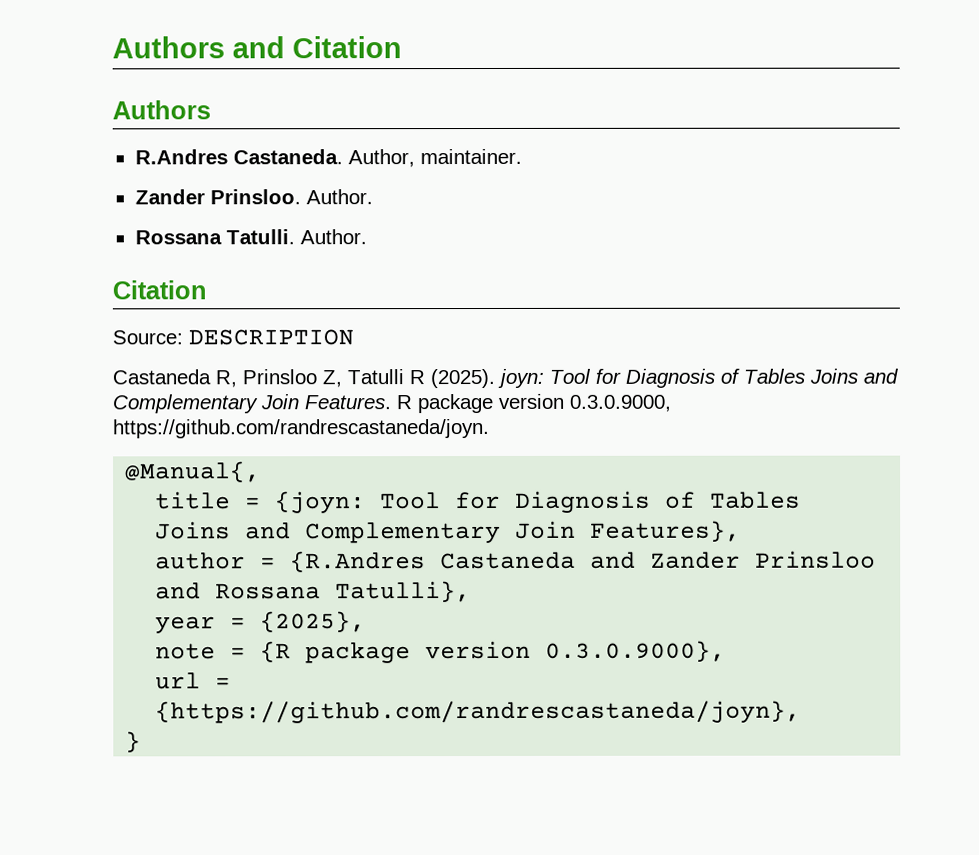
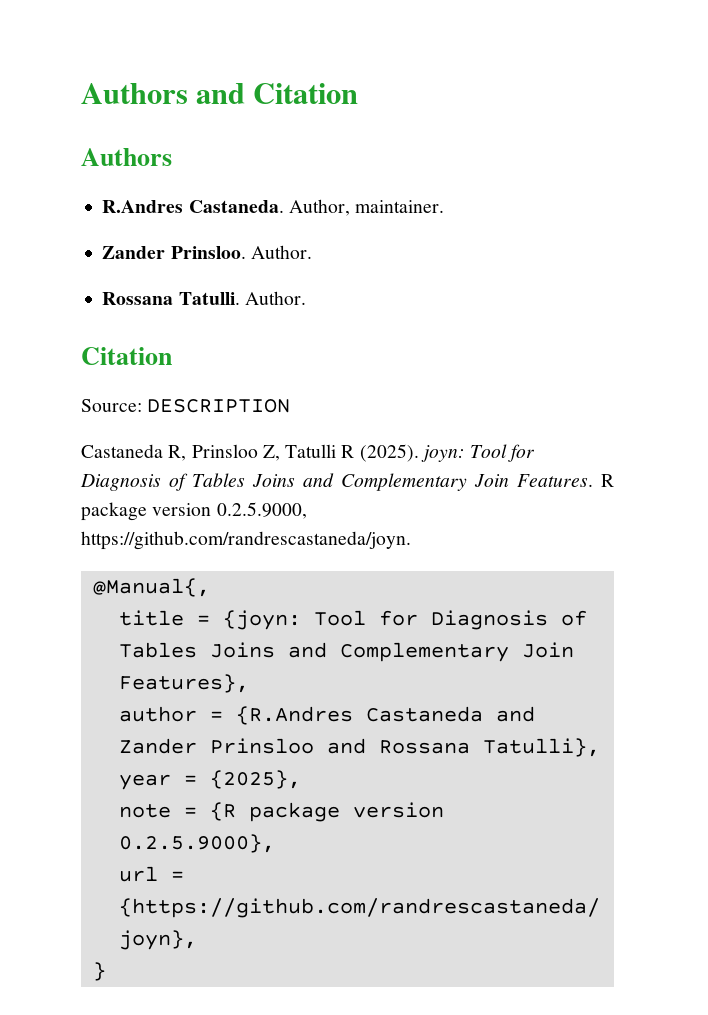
- R package version 0.3.0.9000, https://github.com/randrescastaneda/joyn.
+ R package version 0.2.5.9000, https://github.com/randrescastaneda/joyn.
- note = {R package version 0.3.0.9000},
+ note = {R package version 0.2.5.9000},

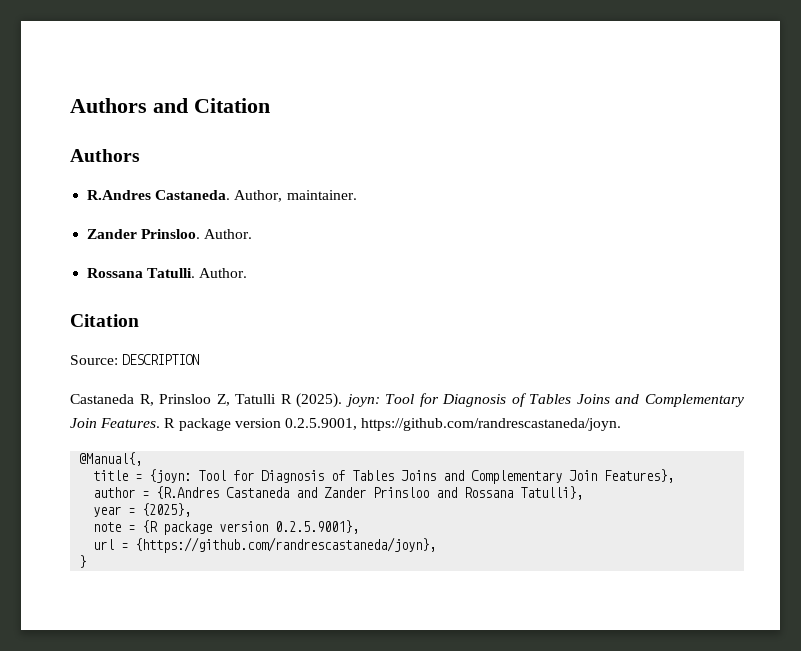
- R package version 0.2.5.9000, https://github.com/randrescastaneda/joyn.
+ R package version 0.2.5.9001, https://github.com/randrescastaneda/joyn.
- note = {R package version 0.2.5.9000},
+ note = {R package version 0.2.5.9001},

